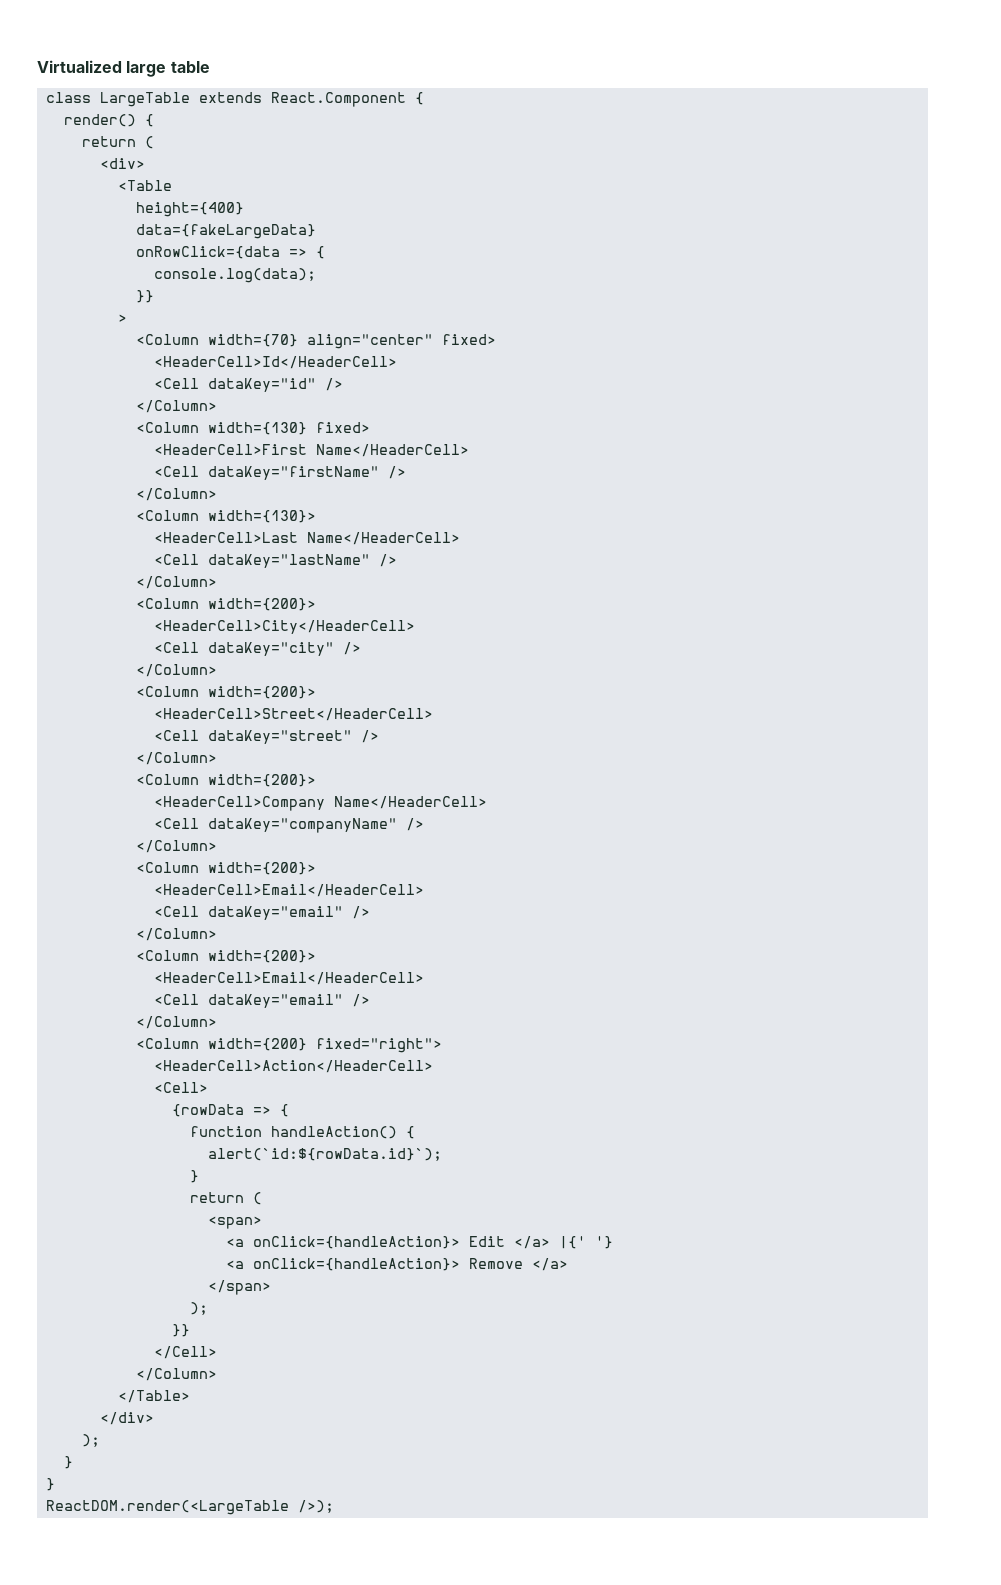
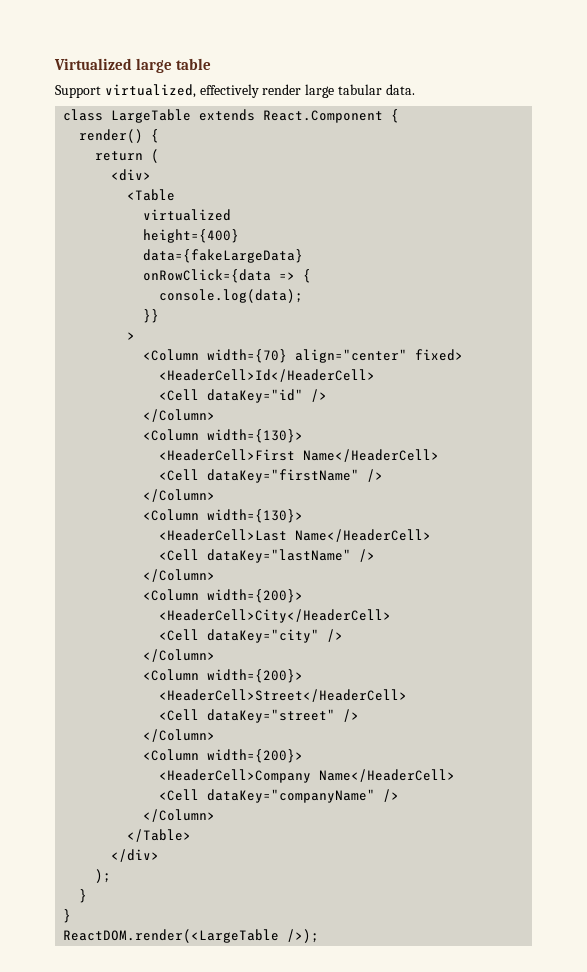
+ Support virtualized, effectively render large tabular data.
+ virtualized
  <Cell dataKey="id" />
  </Column>
- <Column width={130} fixed>
+ <Column width={130}>
  <Cell dataKey="companyName" />
- </Column>
- <Column width={200}>
- <HeaderCell>Email</HeaderCell>
- <Cell dataKey="email" />
- </Column>
- <Column width={200}>
- <HeaderCell>Email</HeaderCell>
- <Cell dataKey="email" />
- </Column>
- <Column width={200} fixed="right">
- <HeaderCell>Action</HeaderCell>
- <Cell>
- {rowData => {
- function handleAction() {
- alert(`id:${rowData.id}`);
- }
- return (
- <span>
- <a onClick={handleAction}> Edit </a> |{' '}
- <a onClick={handleAction}> Remove </a>
- </span>
- );
- }}
- </Cell>

